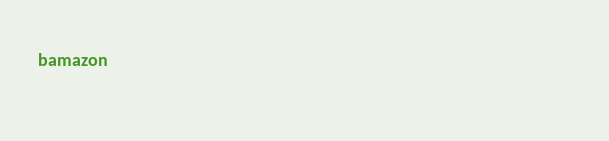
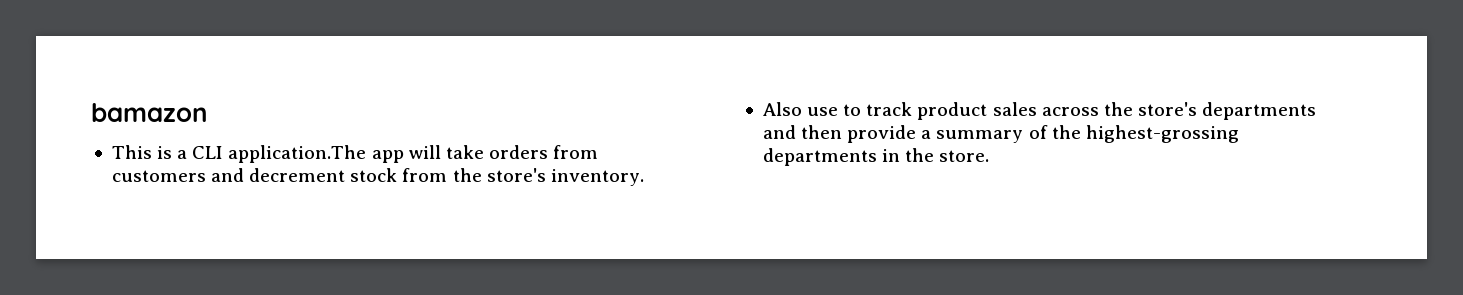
+ This is a CLI application.The app will take orders from customers and decrement stock from the store's inventory.
+ Also use to track product sales across the store's departments and then provide a summary of the highest-grossing departments in the store.

